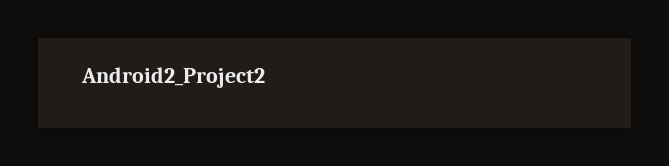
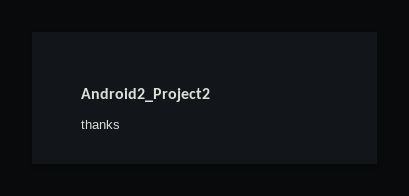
+ thanks

